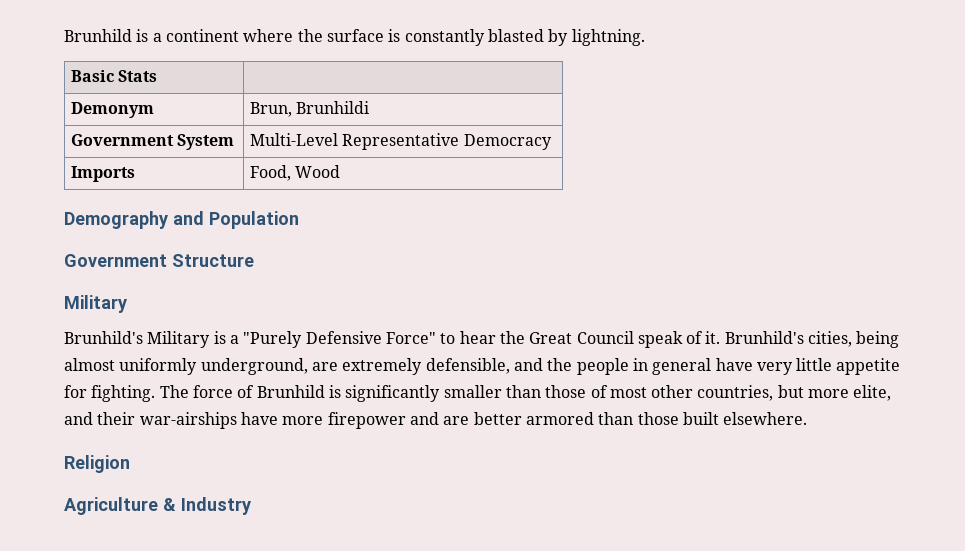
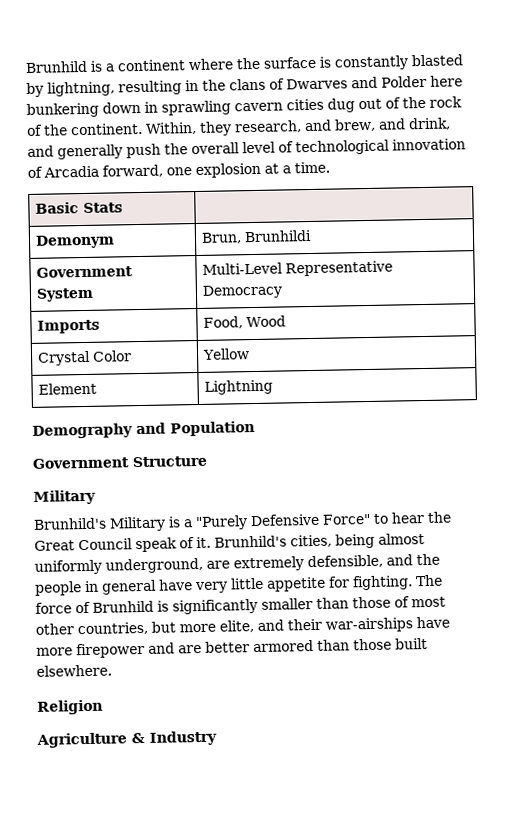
- Brunhild is a continent where the surface is constantly blasted by lightning.
+ Brunhild is a continent where the surface is constantly blasted by lightning, resulting in the clans of Dwarves and Polder here bunkering down in sprawling cavern cities dug out of the rock of the continent. Within, they research, and brew, and drink, and generally push the overall level of technological innovation of Arcadia forward, one explosion at a time.
+ Crystal Color | Yellow
+ Element | Lightning

